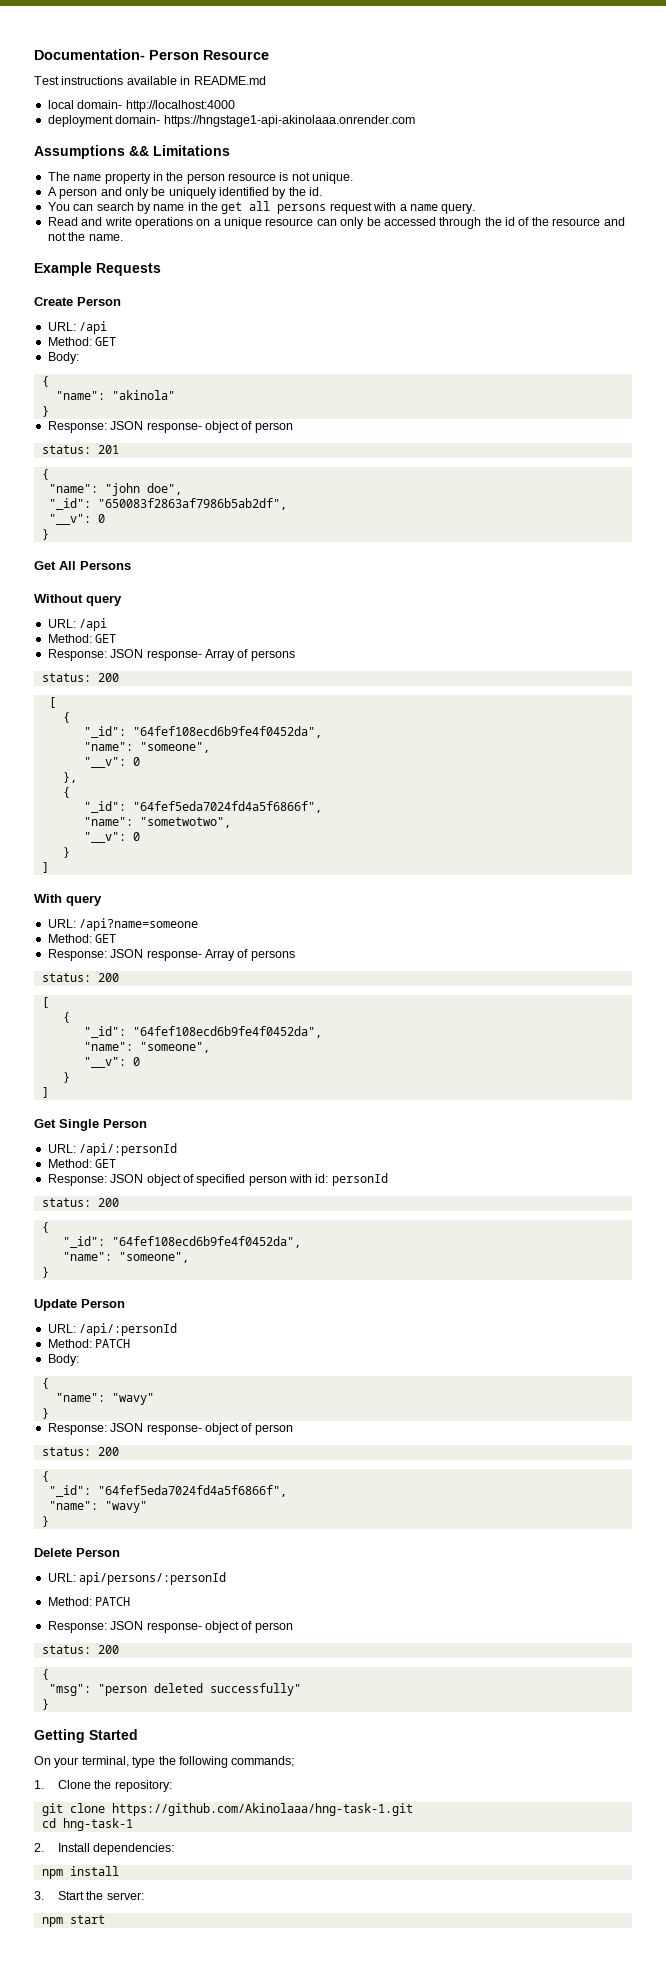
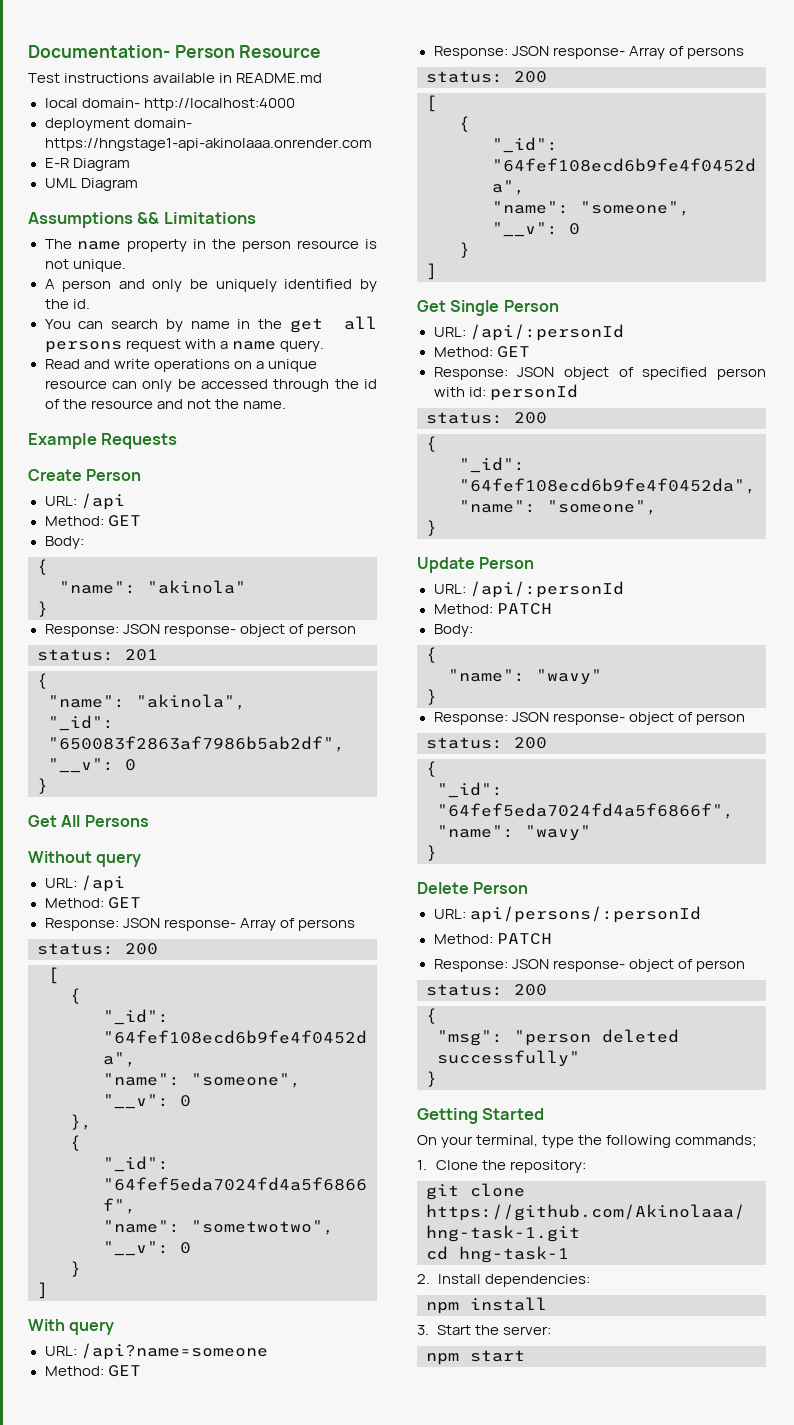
+ E-R Diagram
+ UML Diagram
- "name": "john doe",
+ "name": "akinola",

